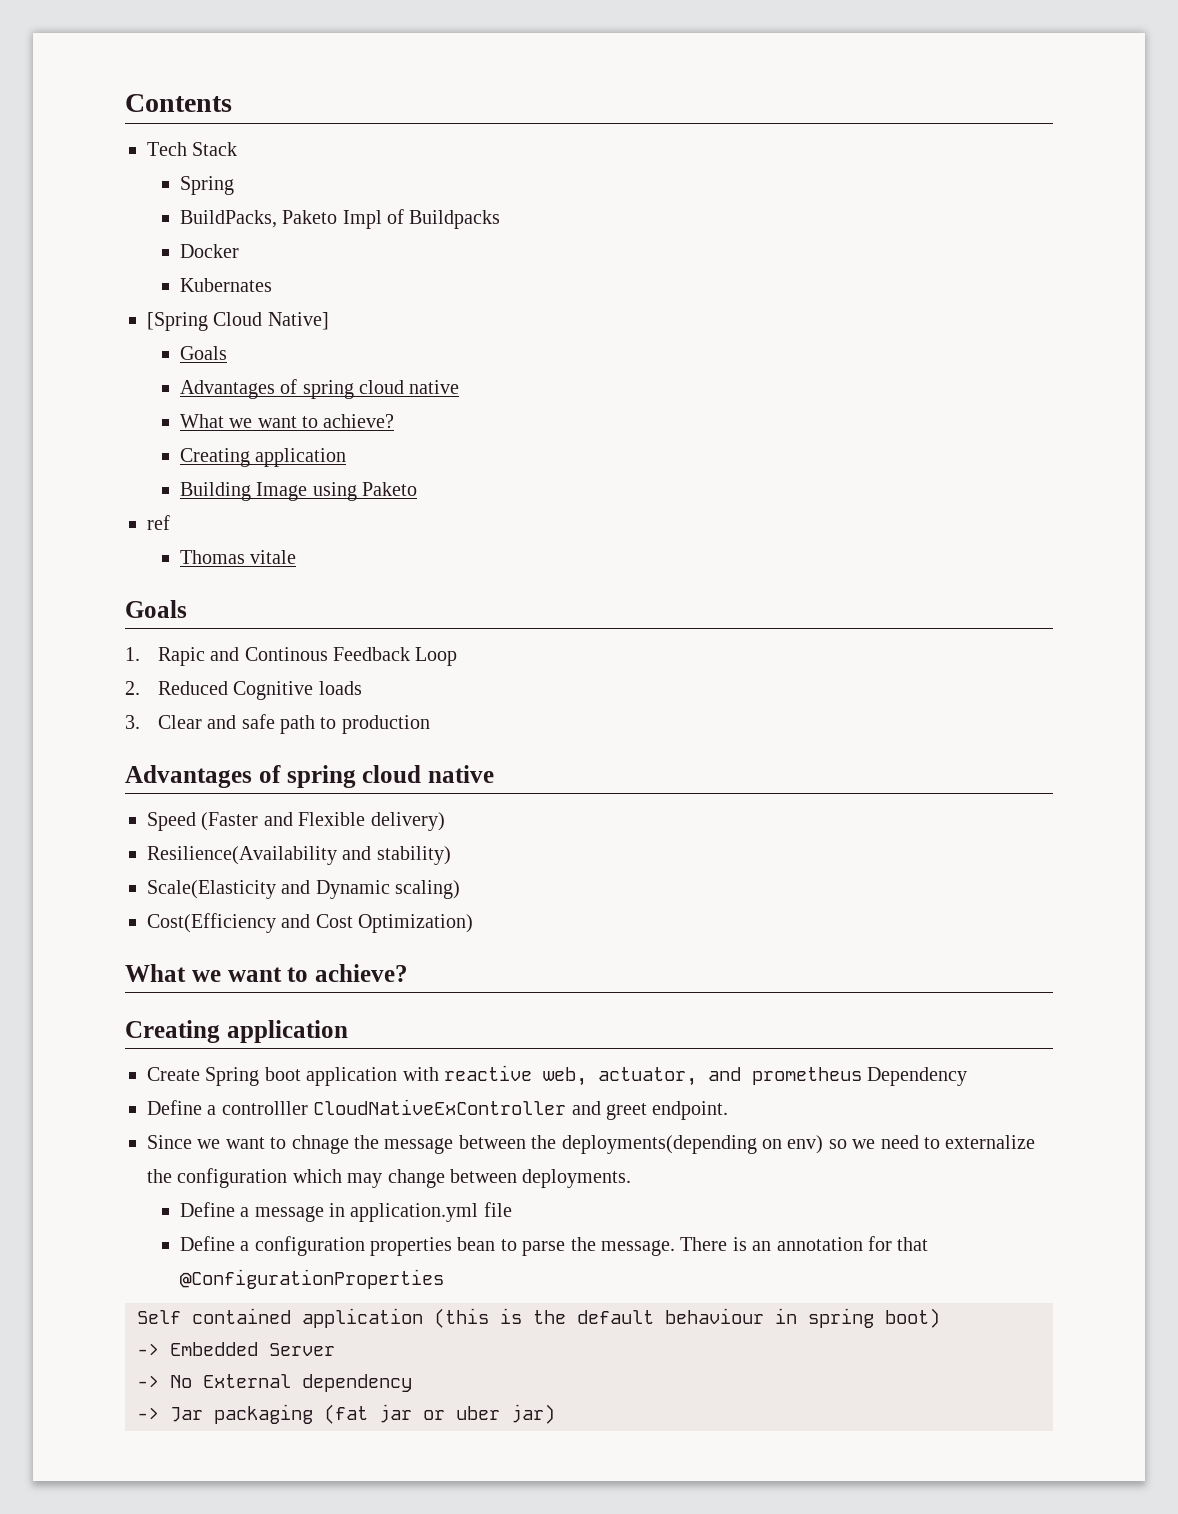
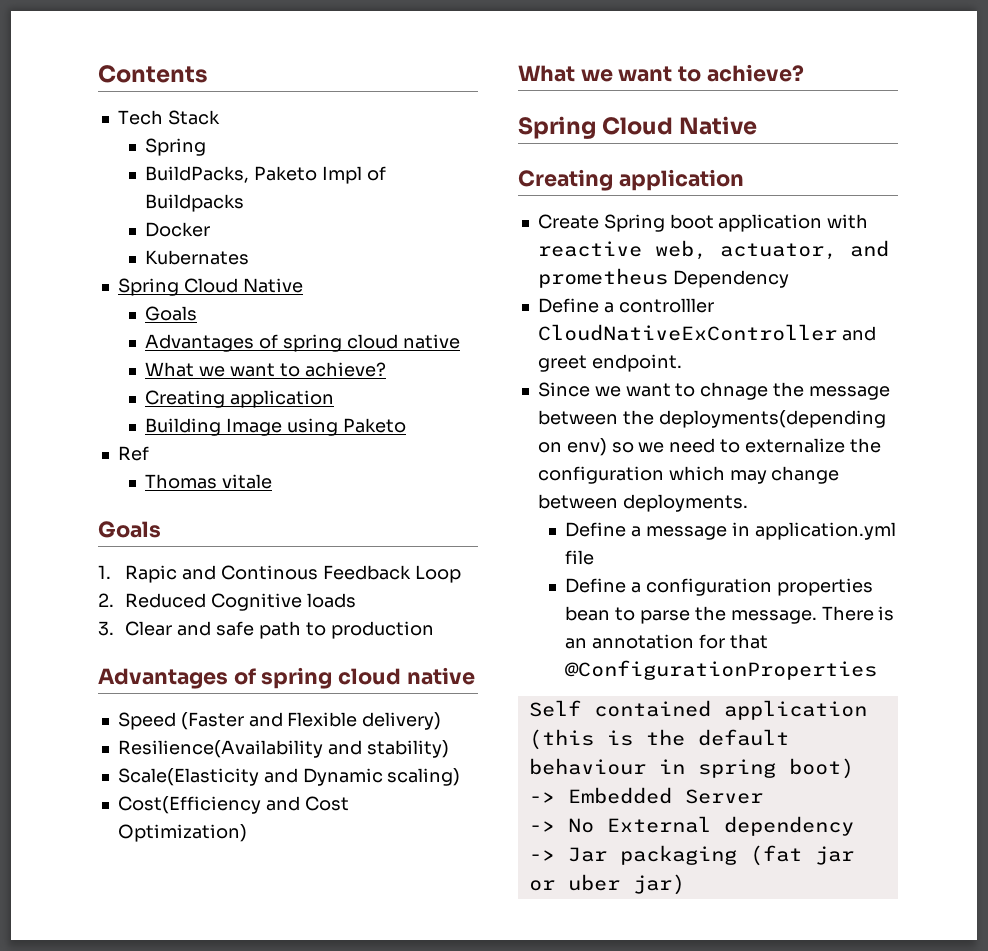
  Kubernates
- [Spring Cloud Native]
+ Spring Cloud Native
- ref
+ Ref
  Cost(Efficiency and Cost Optimization)
  What we want to achieve?
+ Spring Cloud Native

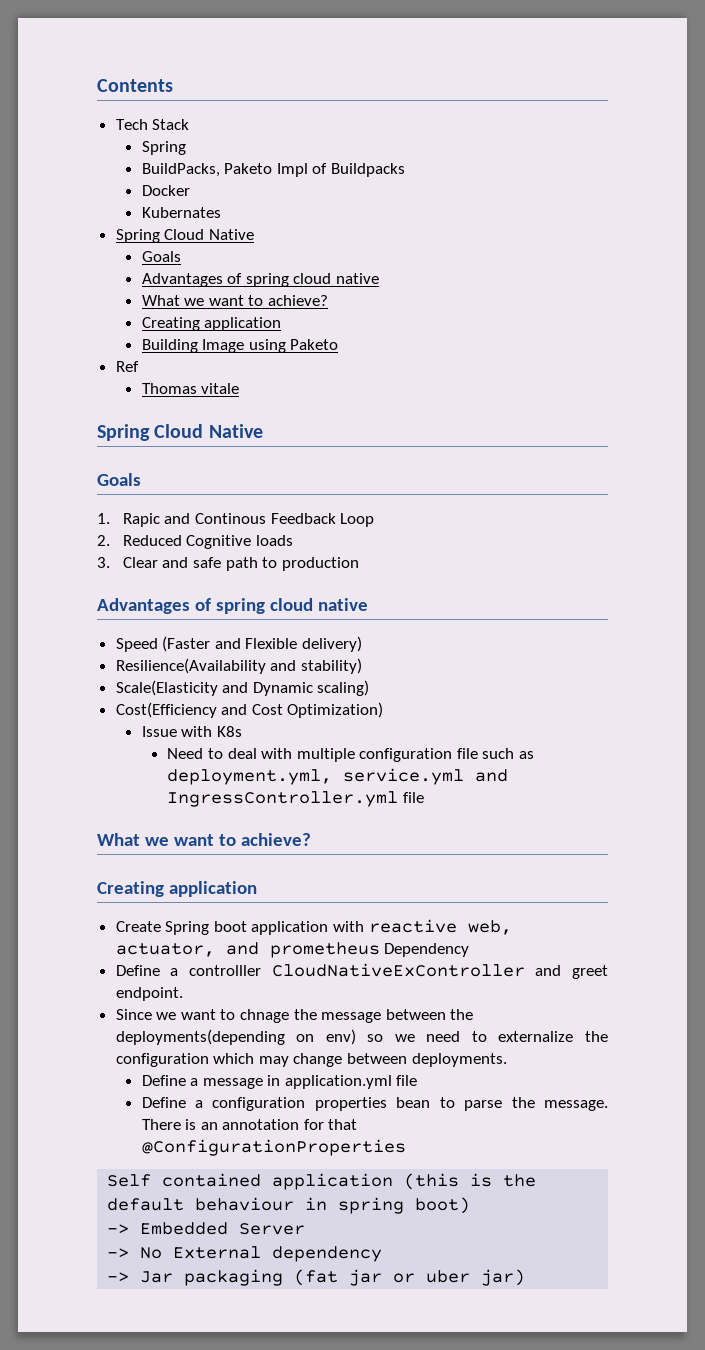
  Thomas vitale
+ Spring Cloud Native
  Cost(Efficiency and Cost Optimization)
+ Issue with K8s
+ Need to deal with multiple configuration file such as deployment.yml, service.yml and IngressController.yml file
  What we want to achieve?
- Spring Cloud Native

